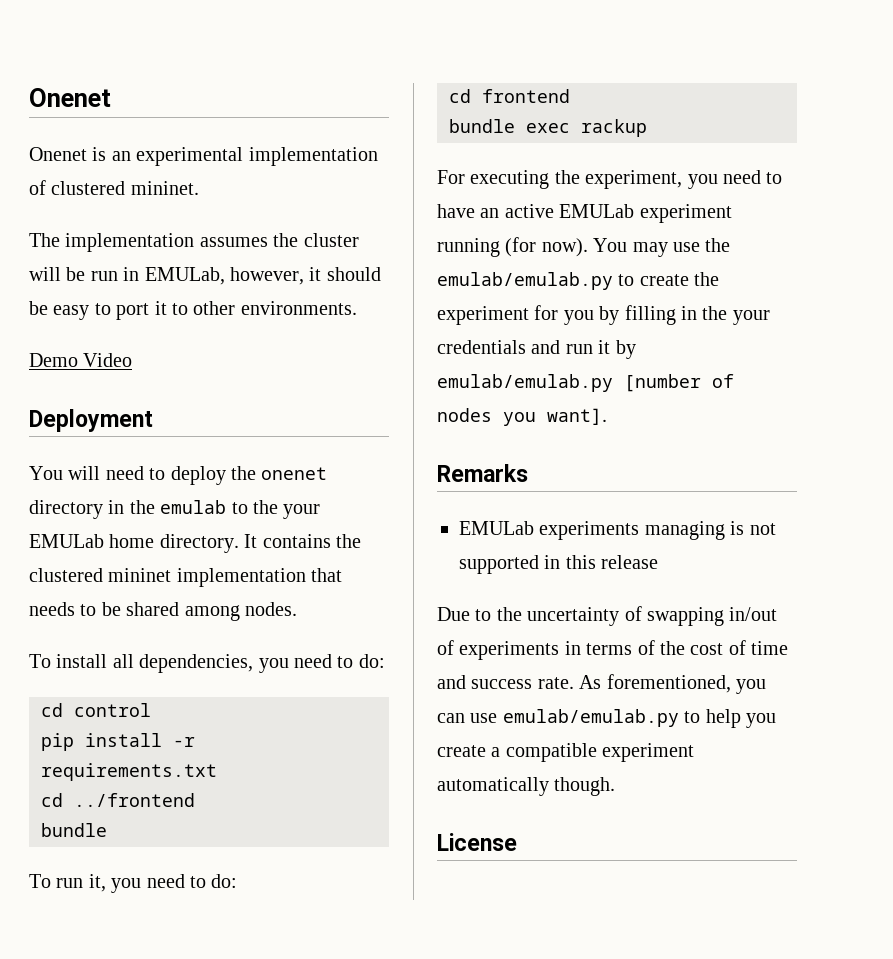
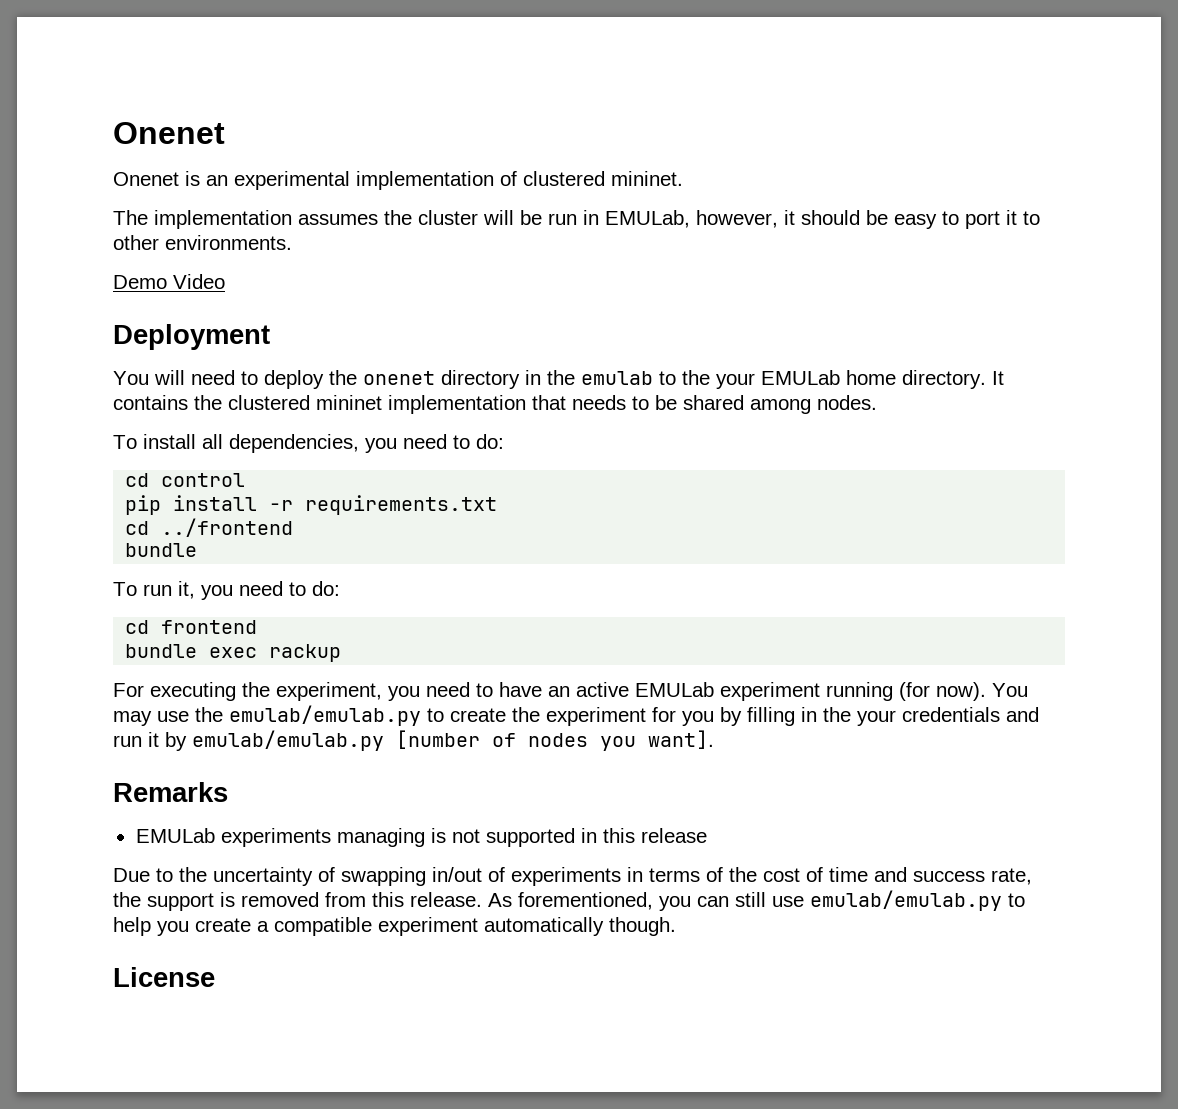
- Due to the uncertainty of swapping in/out of experiments in terms of the cost of time and success rate.
+ Due to the uncertainty of swapping in/out of experiments in terms of the cost of time and success rate, the support is removed from this release.
- As forementioned, you can use emulab/emulab.py to help you create a compatible experiment automatically though.
+ As forementioned, you can still use emulab/emulab.py to help you create a compatible experiment automatically though.

